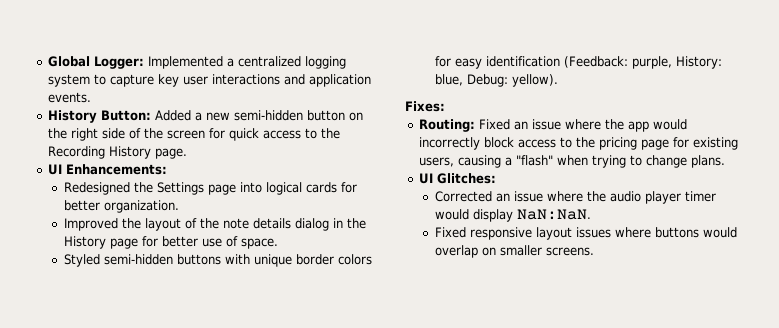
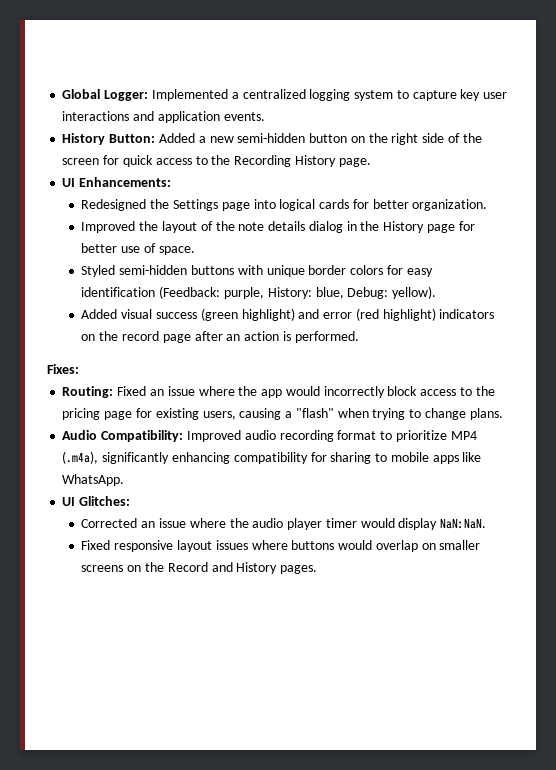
+ Added visual success (green highlight) and error (red highlight) indicators on the record page after an action is performed.
+ Audio Compatibility: Improved audio recording format to prioritize MP4 (.m4a), significantly enhancing compatibility for sharing to mobile apps like WhatsApp.
- Fixed responsive layout issues where buttons would overlap on smaller screens.
+ Fixed responsive layout issues where buttons would overlap on smaller screens on the Record and History pages.

